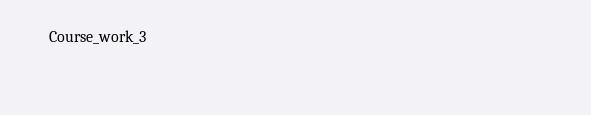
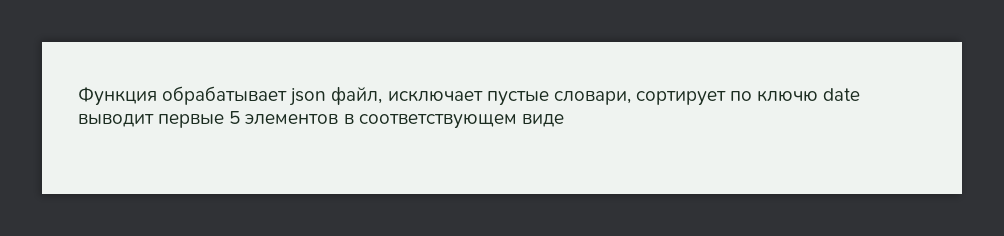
- Course_work_3
+ Функция обрабатывает json файл, исключает пустые словари, сортирует по ключю date выводит первые 5 элементов в соответствующем виде

